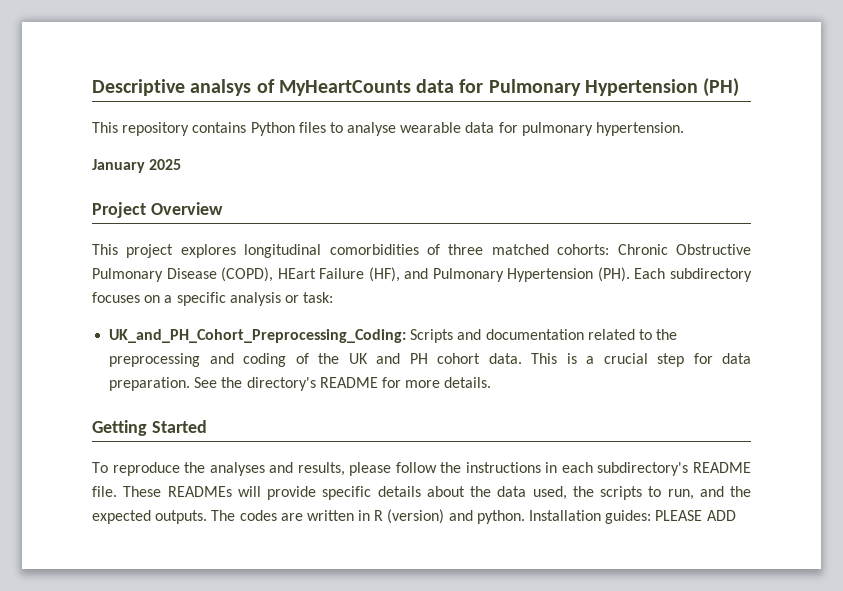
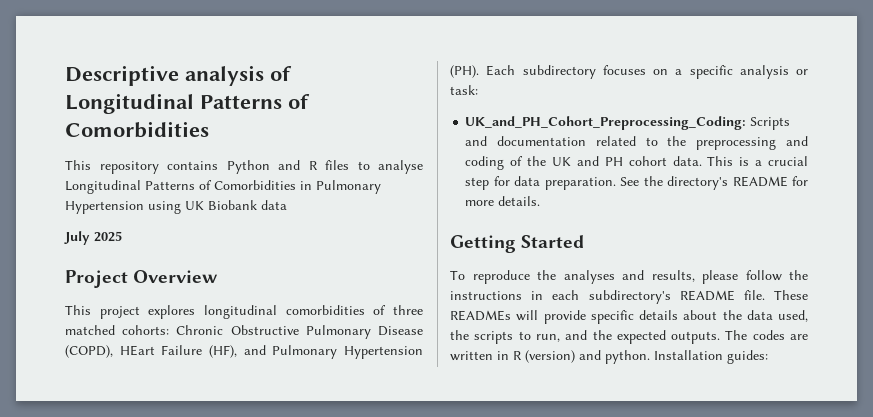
- Descriptive analsys of MyHeartCounts data for Pulmonary Hypertension (PH)
+ Descriptive analysis of Longitudinal Patterns of Comorbidities
- This repository contains Python files to analyse wearable data for pulmonary hypertension.
- January 2025
+ This repository contains Python and R files to analyse Longitudinal Patterns of Comorbidities in Pulmonary Hypertension using UK Biobank data
+ July 2025
- Installation guides: PLEASE ADD
+ Installation guides:

